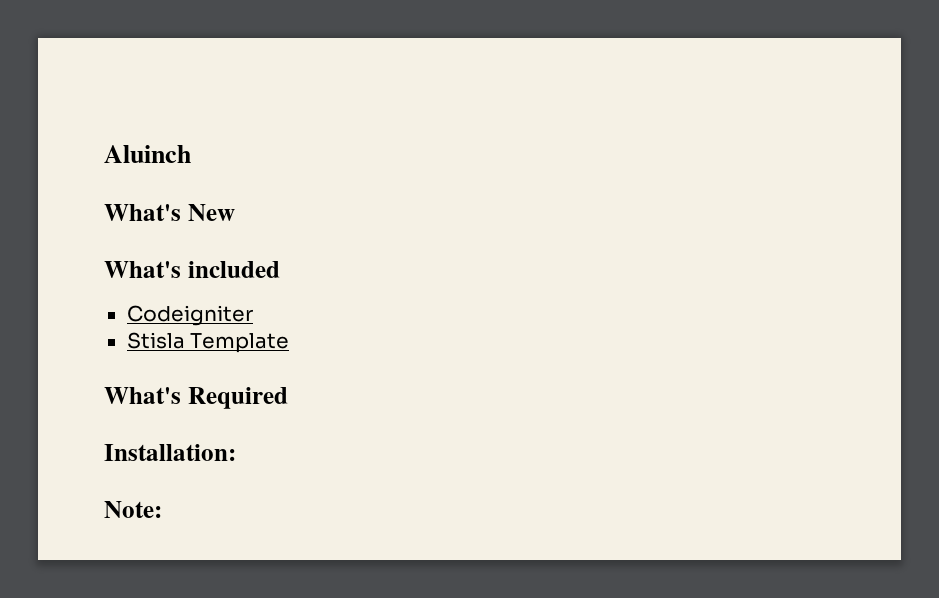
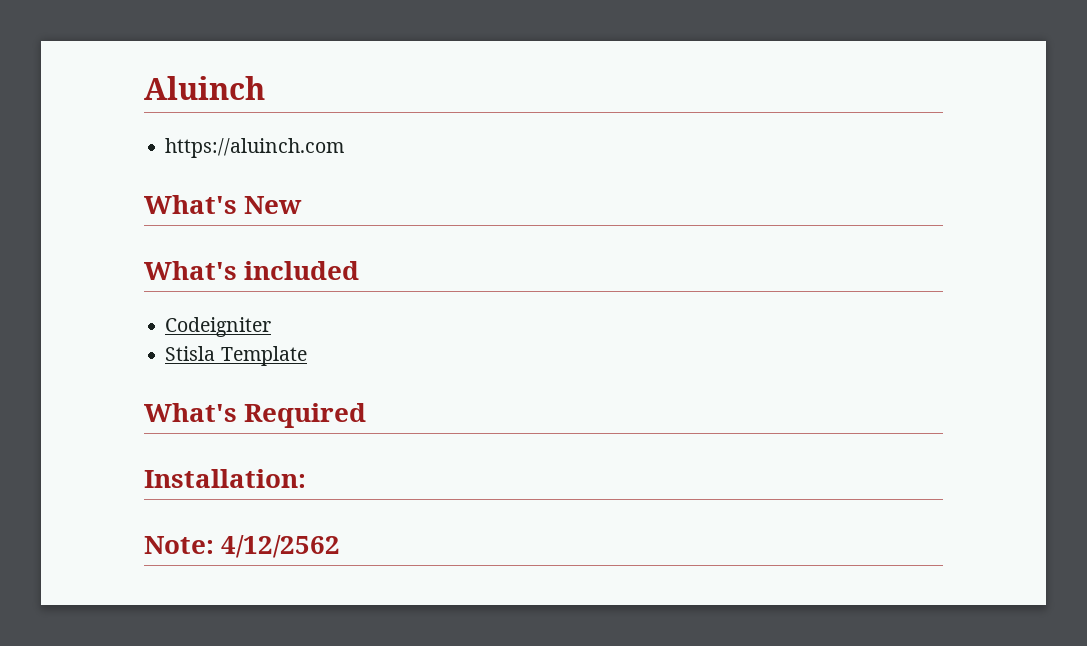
+ https://aluinch.com
- Note:
+ Note: 4/12/2562

